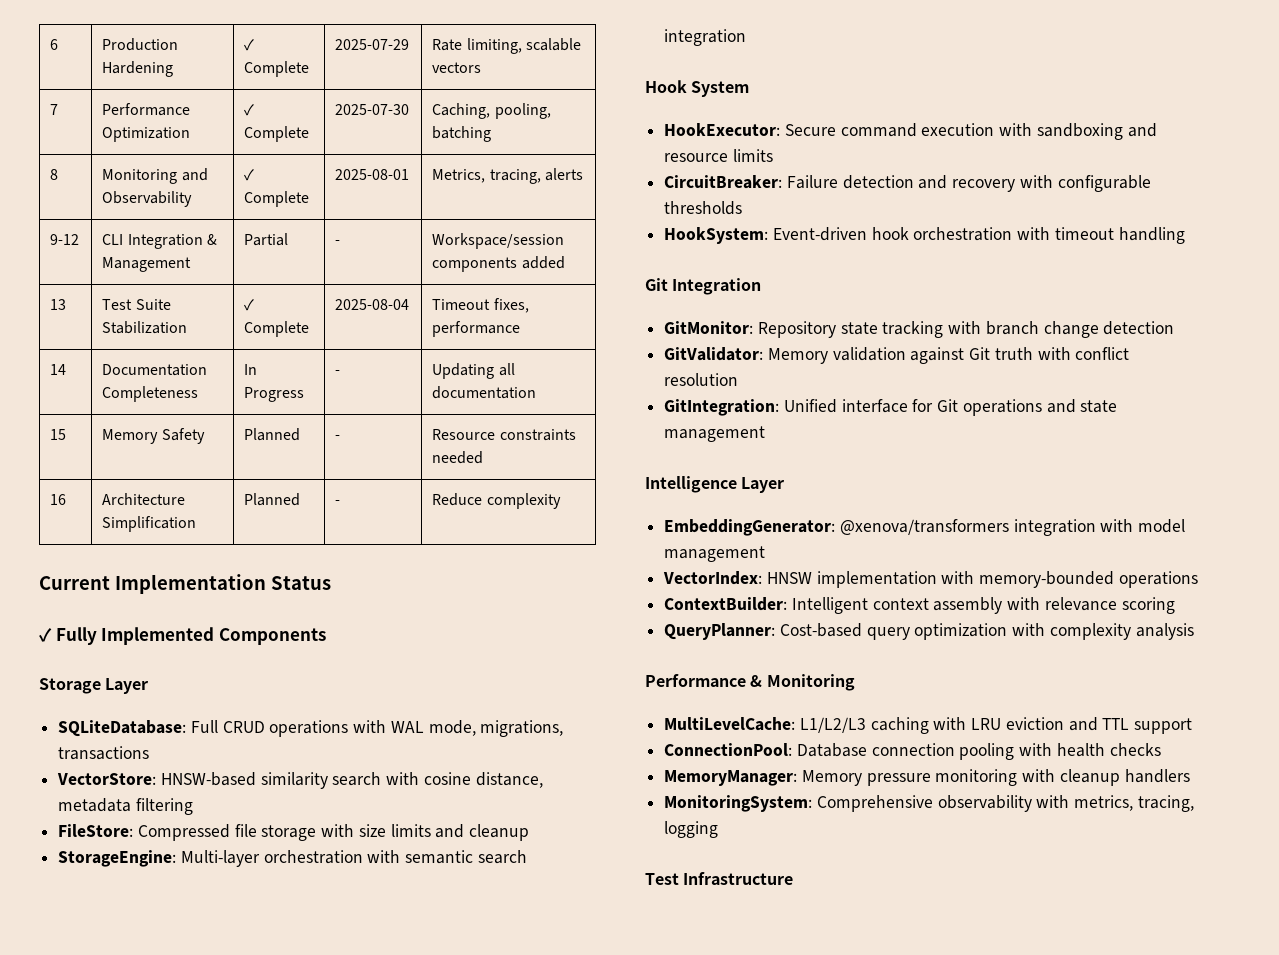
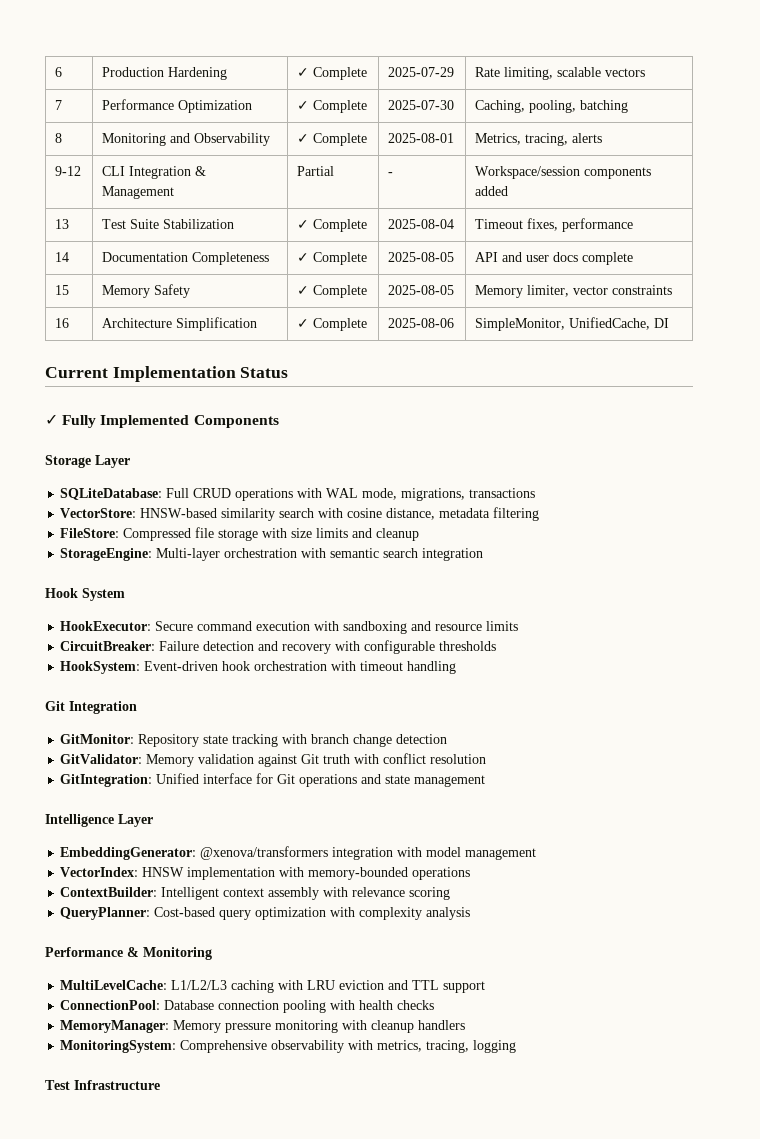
- 14 | Documentation Completeness | In Progress | - | Updating all documentation
- 15 | Memory Safety | Planned | - | Resource constraints needed
+ 14 | Documentation Completeness | ✓ Complete | 2025-08-05 | API and user docs complete
+ 15 | Memory Safety | ✓ Complete | 2025-08-05 | Memory limiter, vector constraints
- 16 | Architecture Simplification | Planned | - | Reduce complexity
+ 16 | Architecture Simplification | ✓ Complete | 2025-08-06 | SimpleMonitor, UnifiedCache, DI

